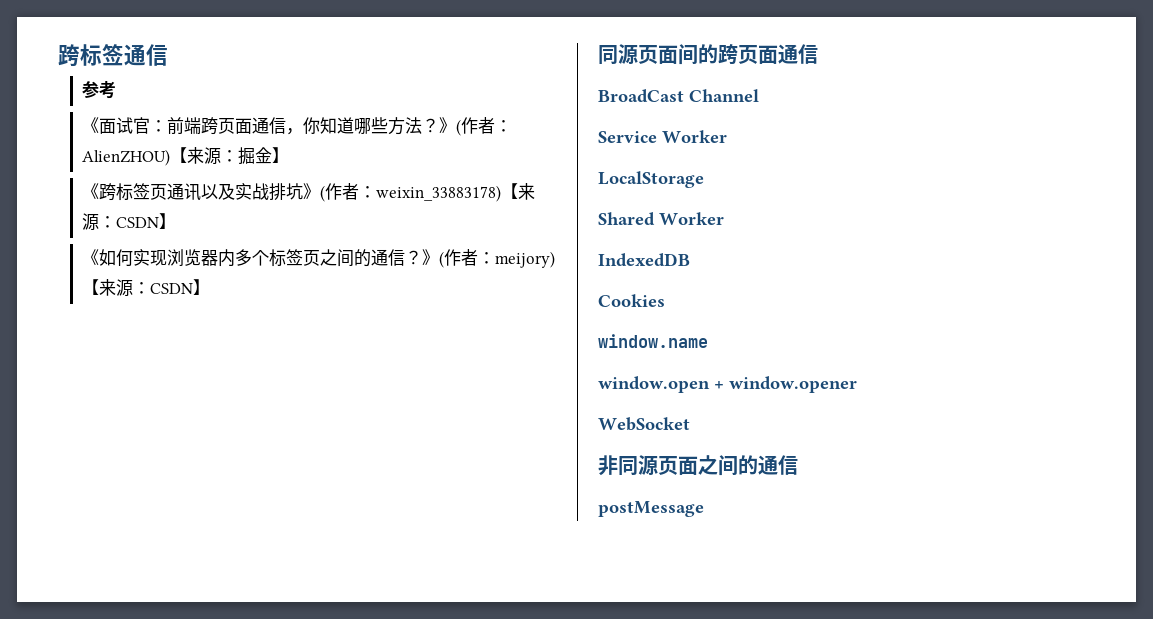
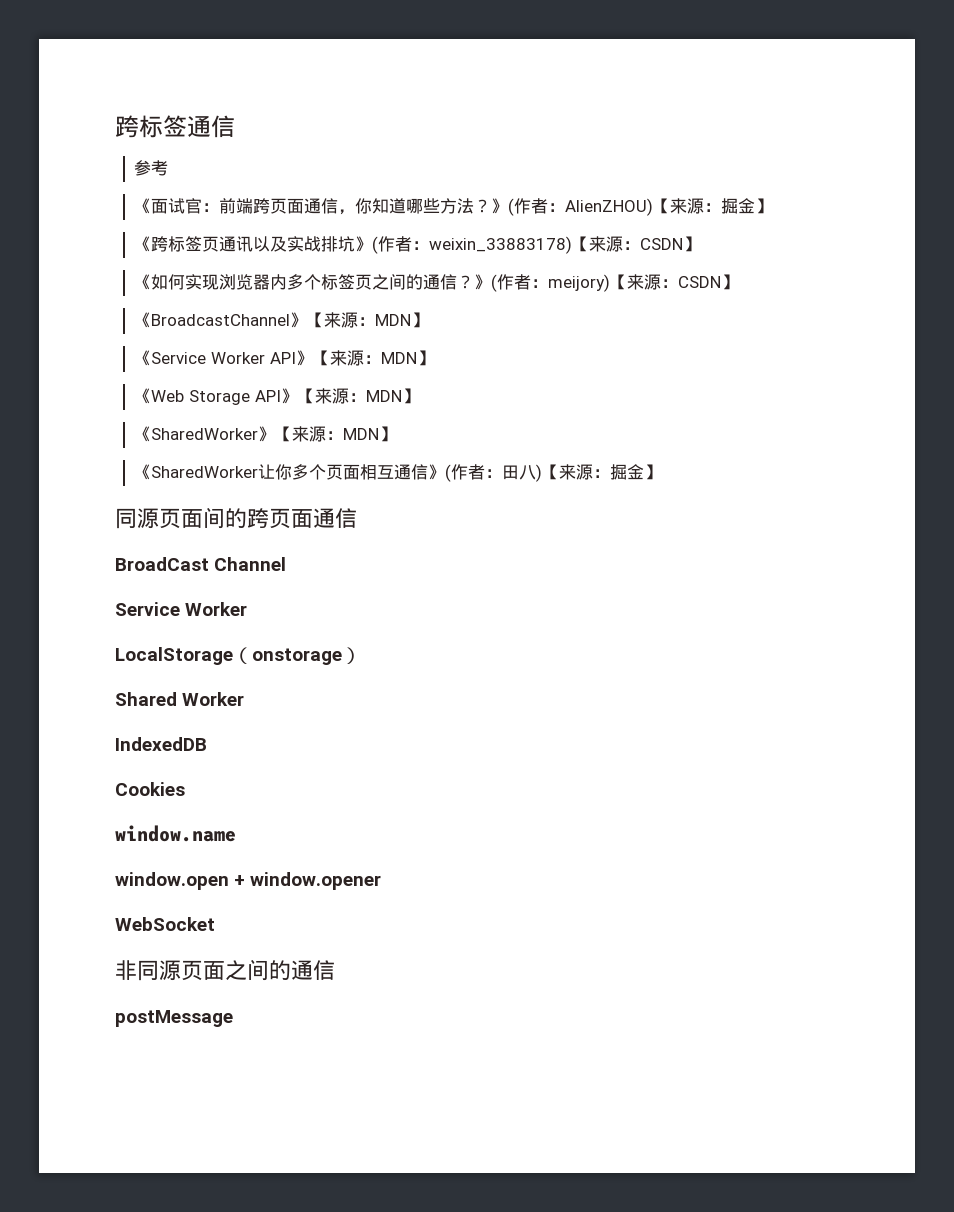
+ 《BroadcastChannel》【来源：MDN】
+ 《Service Worker API》【来源：MDN】
+ 《Web Storage API》【来源：MDN】
+ 《SharedWorker》【来源：MDN】
+ 《SharedWorker让你多个页面相互通信》(作者：田八)【来源：掘金】
- LocalStorage
+ LocalStorage（onstorage）

